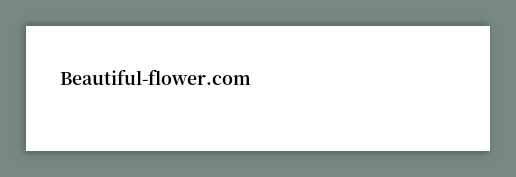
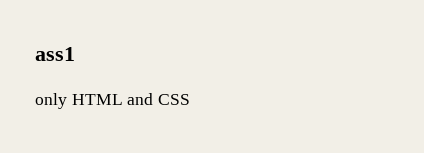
- Beautiful-flower.com
+ ass1
+ only HTML and CSS

